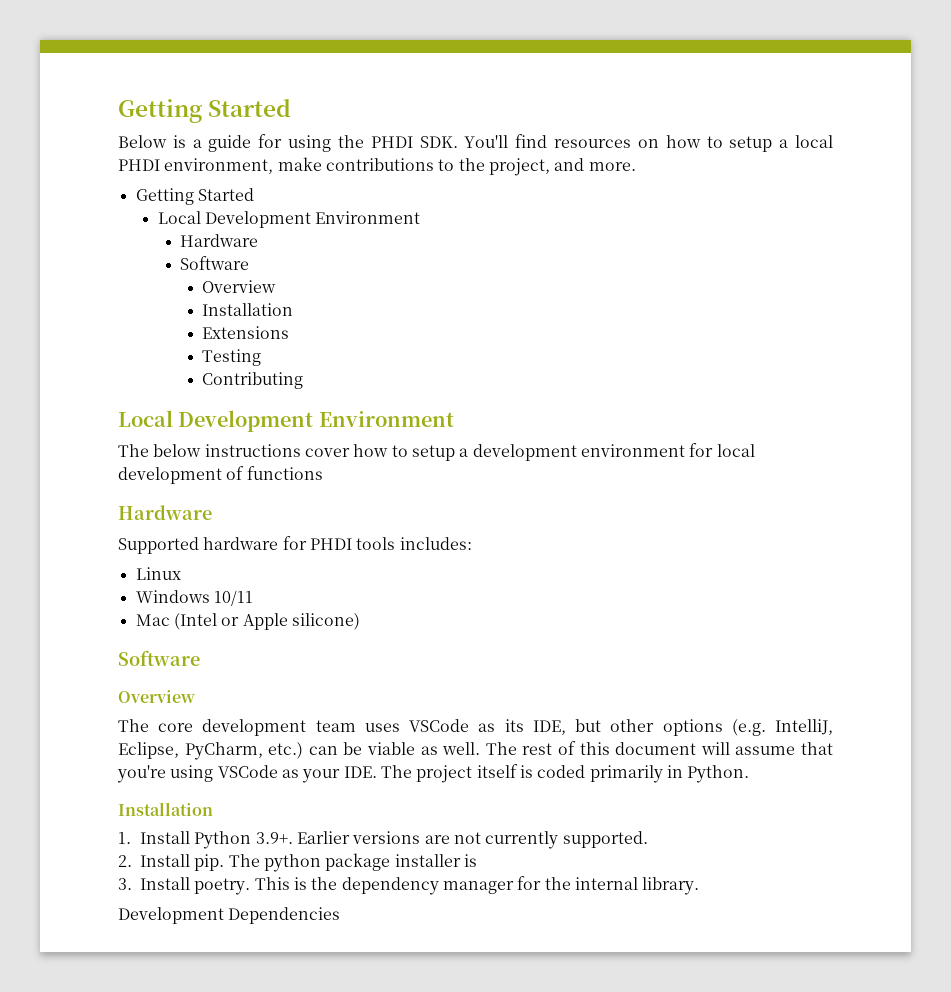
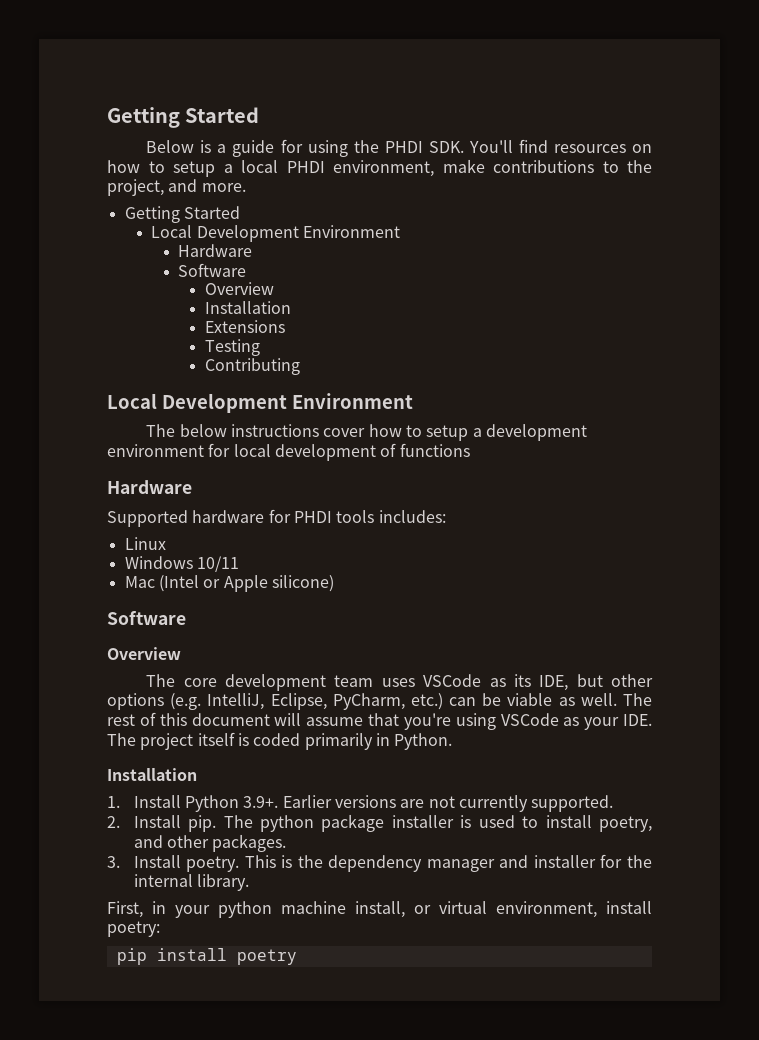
- The python package installer is
+ The python package installer is used to install poetry, and other packages.
- This is the dependency manager for the internal library.
+ This is the dependency manager and installer for the internal library.
- Development Dependencies
+ First, in your python machine install, or virtual environment, install poetry:
+ pip install poetry

